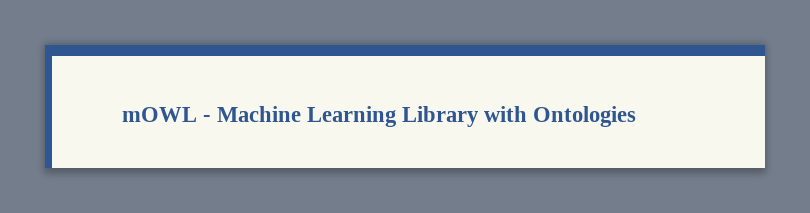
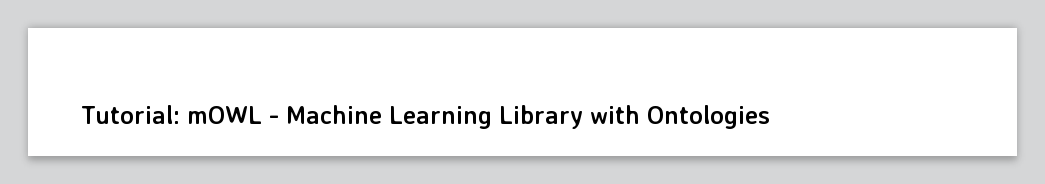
- mOWL - Machine Learning Library with Ontologies
+ Tutorial: mOWL - Machine Learning Library with Ontologies

